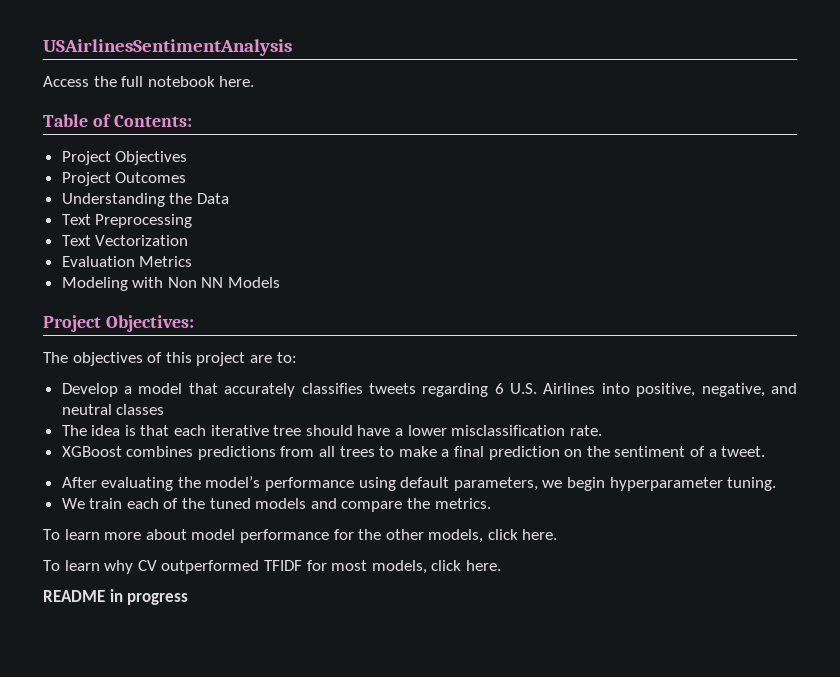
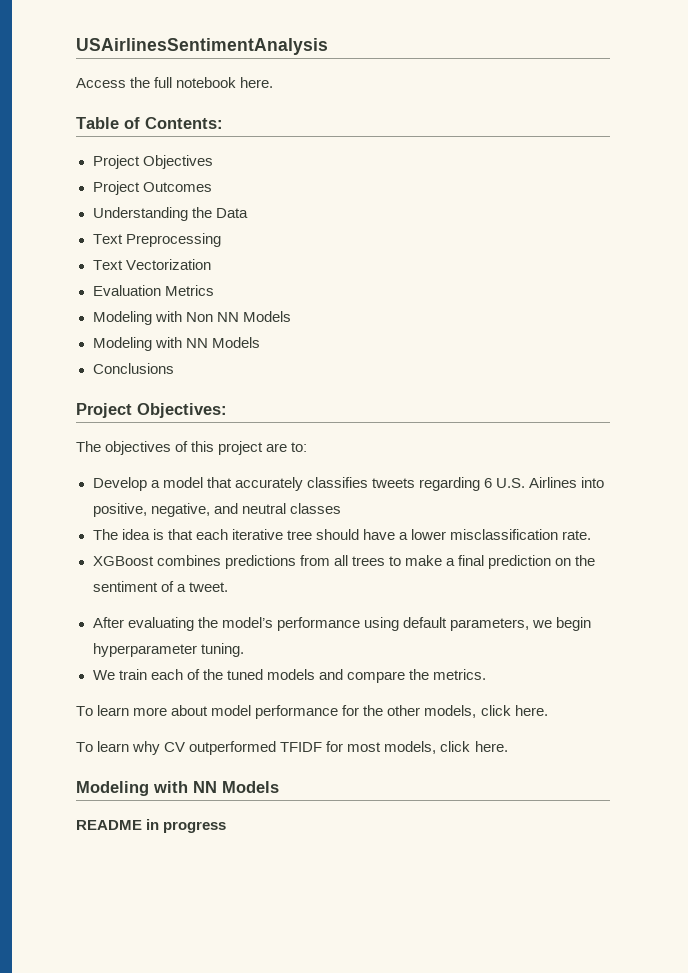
  Modeling with Non NN Models
+ Modeling with NN Models
+ Conclusions
  To learn why CV outperformed TFIDF for most models, click here.
+ Modeling with NN Models

